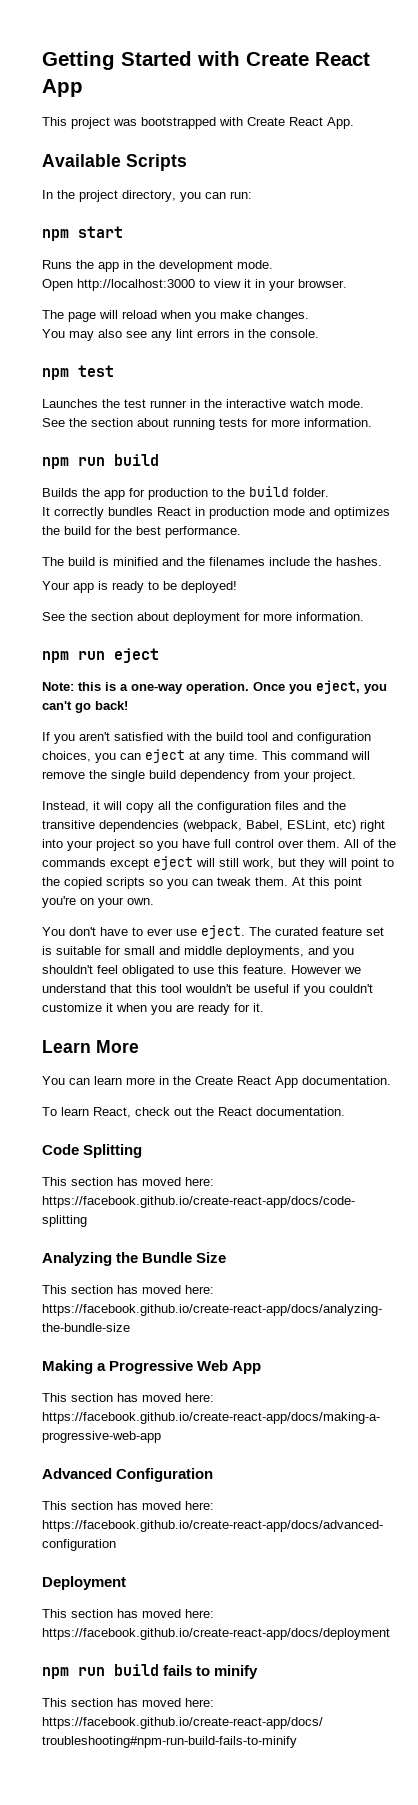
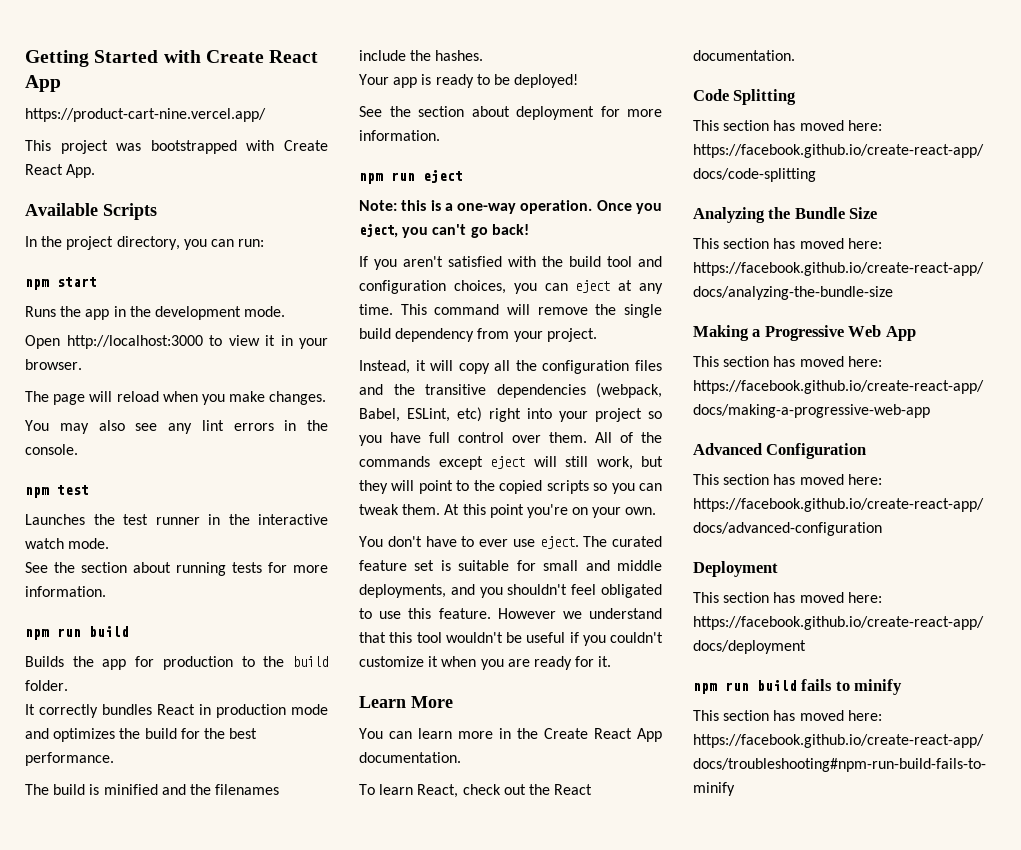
+ https://product-cart-nine.vercel.app/

